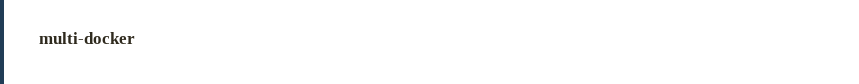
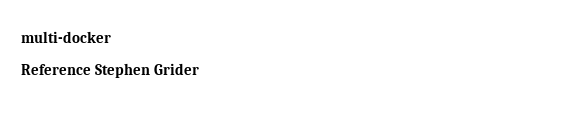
+ Reference Stephen Grider

